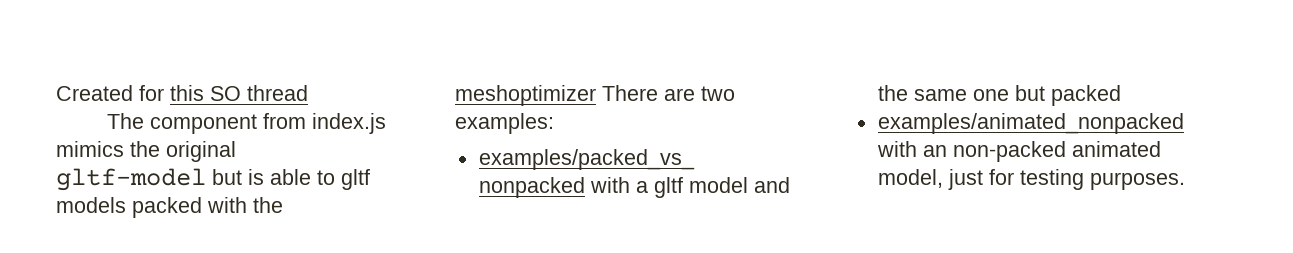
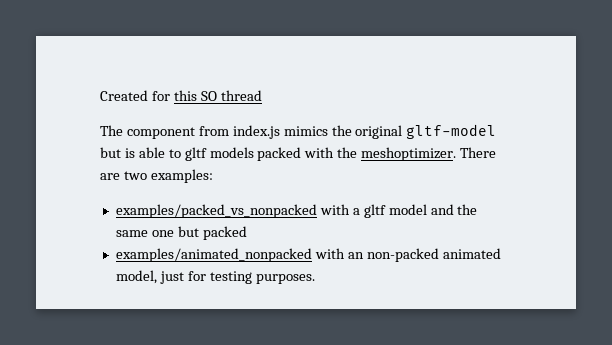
- The component from index.js mimics the original gltf-model but is able to gltf models packed with the meshoptimizer There are two examples:
+ The component from index.js mimics the original gltf-model but is able to gltf models packed with the meshoptimizer. There are two examples:

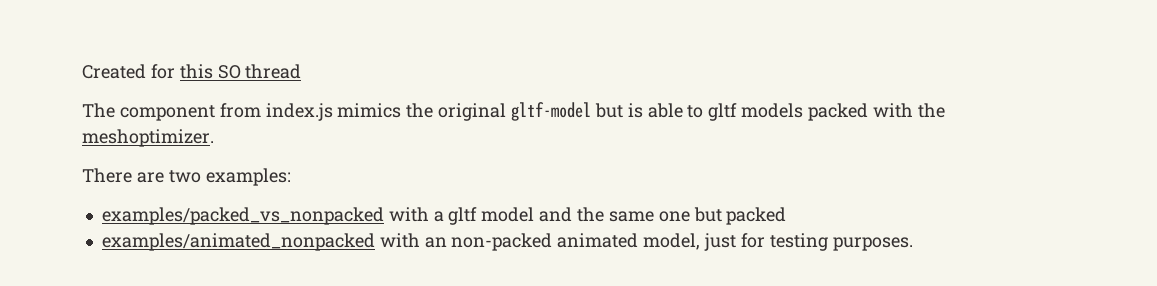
- The component from index.js mimics the original gltf-model but is able to gltf models packed with the meshoptimizer. There are two examples:
+ The component from index.js mimics the original gltf-model but is able to gltf models packed with the meshoptimizer.
+ There are two examples:

